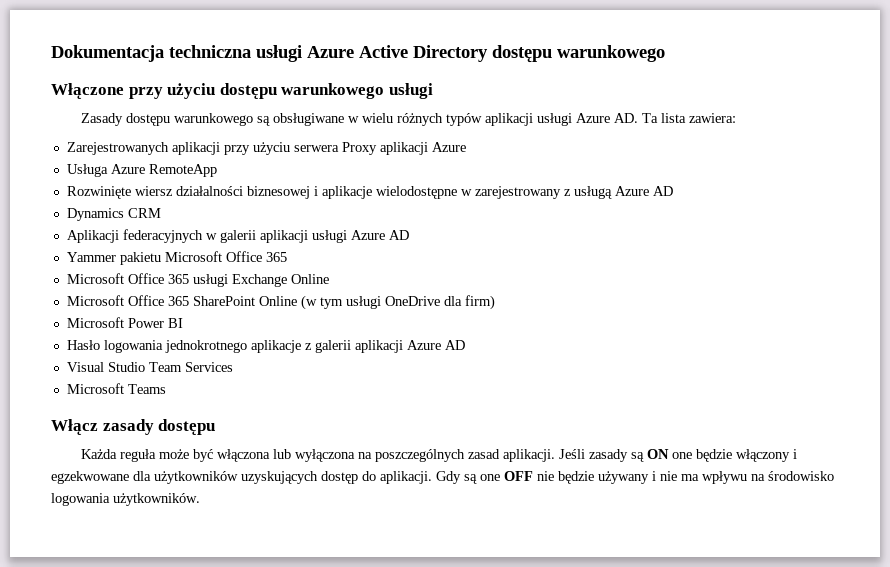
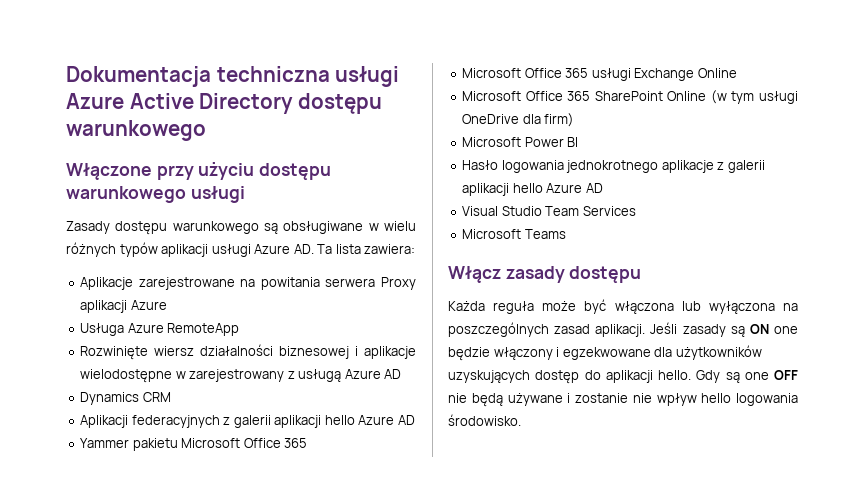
- Zarejestrowanych aplikacji przy użyciu serwera Proxy aplikacji Azure
+ Aplikacje zarejestrowane na powitania serwera Proxy aplikacji Azure
- Aplikacji federacyjnych w galerii aplikacji usługi Azure AD
+ Aplikacji federacyjnych z galerii aplikacji hello Azure AD
- Hasło logowania jednokrotnego aplikacje z galerii aplikacji Azure AD
+ Hasło logowania jednokrotnego aplikacje z galerii aplikacji hello Azure AD
- Jeśli zasady są ON one będzie włączony i egzekwowane dla użytkowników uzyskujących dostęp do aplikacji.
+ Jeśli zasady są ON one będzie włączony i egzekwowane dla użytkowników uzyskujących dostęp do aplikacji hello.
- Gdy są one OFF nie będzie używany i nie ma wpływu na środowisko logowania użytkowników.
+ Gdy są one OFF nie będą używane i zostanie nie wpływ hello logowania środowisko.

